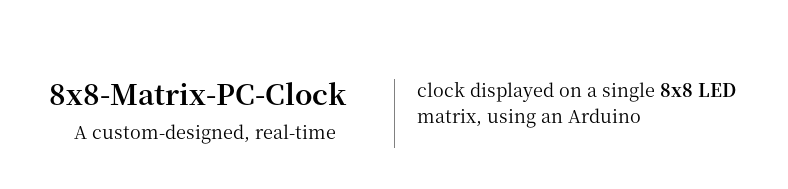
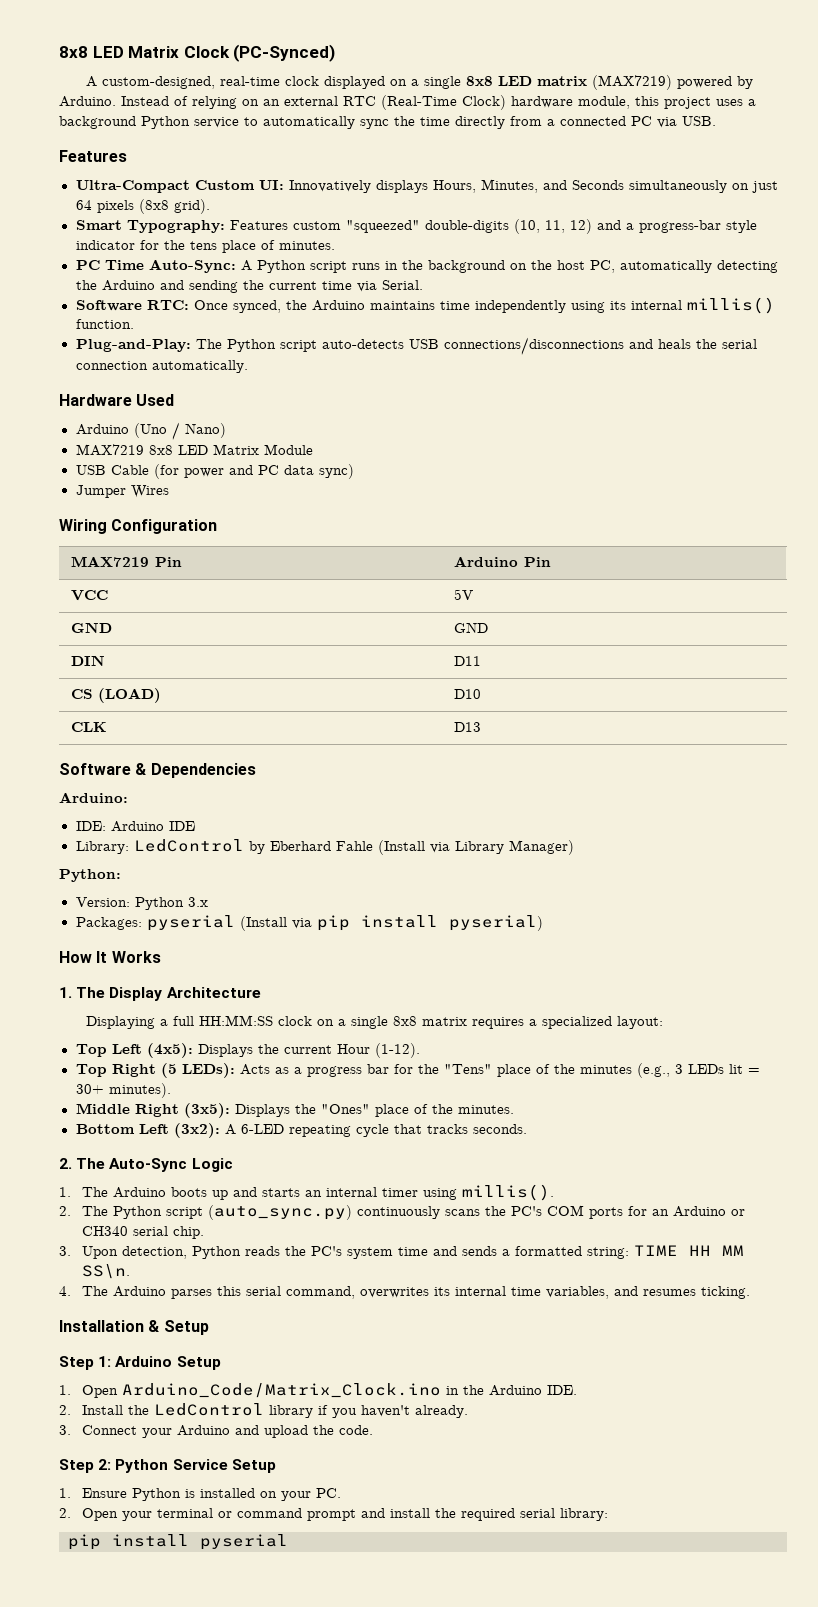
- 8x8-Matrix-PC-Clock
+ 8x8 LED Matrix Clock (PC-Synced)
- A custom-designed, real-time clock displayed on a single 8x8 LED matrix, using an Arduino
+ A custom-designed, real-time clock displayed on a single 8x8 LED matrix (MAX7219) powered by Arduino. Instead of relying on an external RTC (Real-Time Clock) hardware module, this project uses a background Python service to automatically sync the time directly from a connected PC via USB.
+ Features
+ Ultra-Compact Custom UI: Innovatively displays Hours, Minutes, and Seconds simultaneously on just 64 pixels (8x8 grid).
+ Smart Typography: Features custom "squeezed" double-digits (10, 11, 12) and a progress-bar style indicator for the tens place of minutes.
+ PC Time Auto-Sync: A Python script runs in the background on the host PC, automatically detecting the Arduino and sending the current time via Serial.
+ Software RTC: Once synced, the Arduino maintains time independently using its internal millis() function.
+ Plug-and-Play: The Python script auto-detects USB connections/disconnections and heals the serial connection automatically.
+ Hardware Used
+ Arduino (Uno / Nano)
+ MAX7219 8x8 LED Matrix Module
+ USB Cable (for power and PC data sync)
+ Jumper Wires
+ Wiring Configuration
+ MAX7219 Pin | Arduino Pin
+ VCC | 5V
+ GND | GND
+ DIN | D11
+ CS (LOAD) | D10
+ CLK | D13
+ Software & Dependencies
+ Arduino:
+ IDE: Arduino IDE
+ Library: LedControl by Eberhard Fahle (Install via Library Manager)
+ Python:
+ Version: Python 3.x
+ Packages: pyserial (Install via pip install pyserial)
+ How It Works
+ 1. The Display Architecture
+ Displaying a full HH:MM:SS clock on a single 8x8 matrix requires a specialized layout:
+ Top Left (4x5): Displays the current Hour (1-12).
+ Top Right (5 LEDs): Acts as a progress bar for the "Tens" place of the minutes (e.g., 3 LEDs lit = 30+ minutes).
+ Middle Right (3x5): Displays the "Ones" place of the minutes.
+ Bottom Left (3x2): A 6-LED repeating cycle that tracks seconds.
+ 2. The Auto-Sync Logic
+ 1. The Arduino boots up and starts an internal timer using millis().
+ 2. The Python script (auto_sync.py) continuously scans the PC's COM ports for an Arduino or CH340 serial chip.
+ 3. Upon detection, Python reads the PC's system time and sends a formatted string: TIME HH MM SS\n.
+ 4. The Arduino parses this serial command, overwrites its internal time variables, and resumes ticking.
+ Installation & Setup
+ Step 1: Arduino Setup
+ 1. Open Arduino_Code/Matrix_Clock.ino in the Arduino IDE.
+ 2. Install the LedControl library if you haven't already.
+ 3. Connect your Arduino and upload the code.
+ Step 2: Python Service Setup
+ 1. Ensure Python is installed on your PC.
+ 2. Open your terminal or command prompt and install the required serial library:
+ pip install pyserial

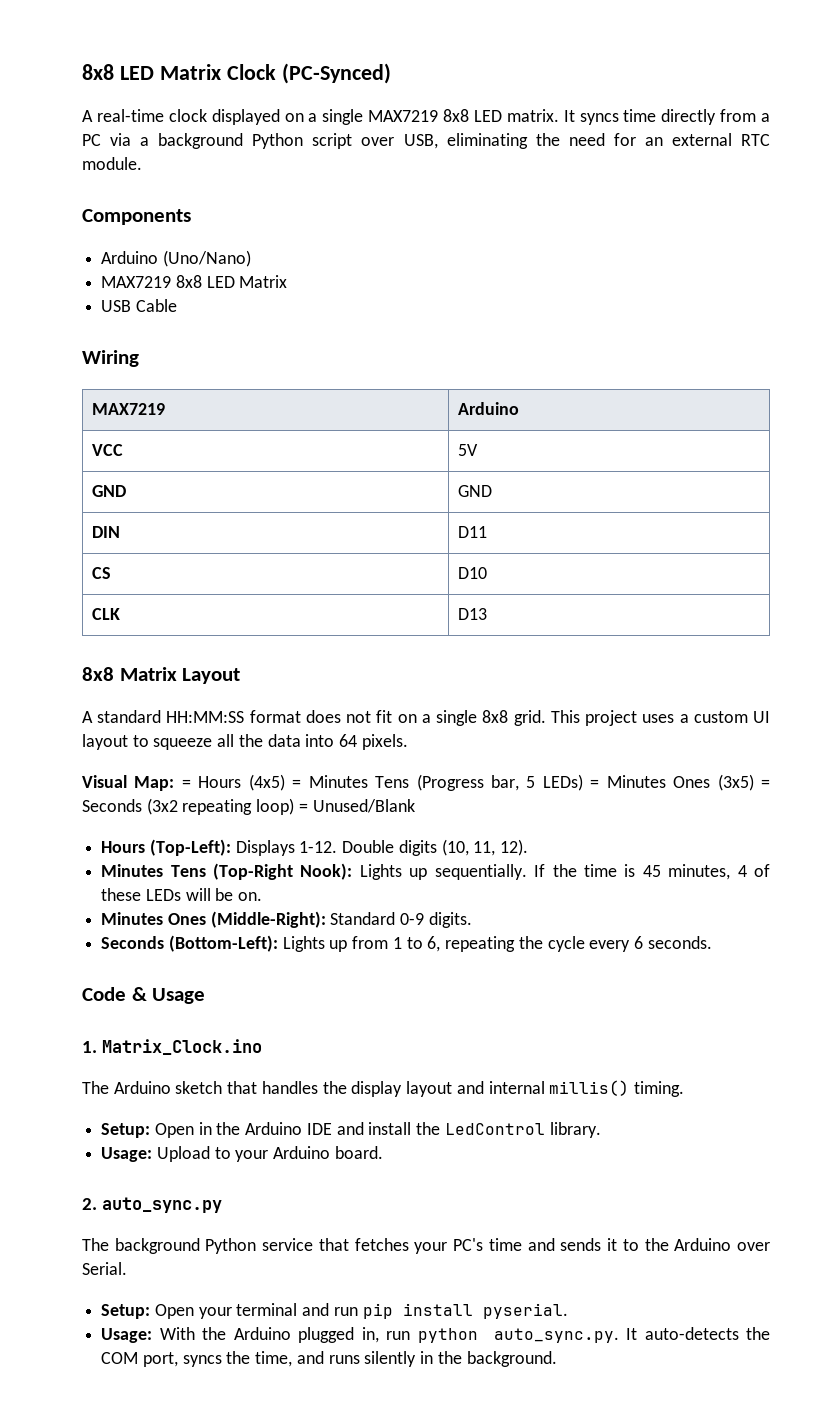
- A custom-designed, real-time clock displayed on a single 8x8 LED matrix (MAX7219) powered by Arduino. Instead of relying on an external RTC (Real-Time Clock) hardware module, this project uses a background Python service to automatically sync the time directly from a connected PC via USB.
- Features
- Ultra-Compact Custom UI: Innovatively displays Hours, Minutes, and Seconds simultaneously on just 64 pixels (8x8 grid).
- Smart Typography: Features custom "squeezed" double-digits (10, 11, 12) and a progress-bar style indicator for the tens place of minutes.
- PC Time Auto-Sync: A Python script runs in the background on the host PC, automatically detecting the Arduino and sending the current time via Serial.
- Software RTC: Once synced, the Arduino maintains time independently using its internal millis() function.
- Plug-and-Play: The Python script auto-detects USB connections/disconnections and heals the serial connection automatically.
- Hardware Used
- Arduino (Uno / Nano)
+ A real-time clock displayed on a single MAX7219 8x8 LED matrix. It syncs time directly from a PC via a background Python script over USB, eliminating the need for an external RTC module.
+ Components
+ Arduino (Uno/Nano)
- MAX7219 8x8 LED Matrix Module
+ MAX7219 8x8 LED Matrix
- USB Cable (for power and PC data sync)
- Jumper Wires
+ USB Cable
- Wiring Configuration
- MAX7219 Pin | Arduino Pin
+ Wiring
+ MAX7219 | Arduino
- CS (LOAD) | D10
+ CS | D10
- Software & Dependencies
- Arduino:
- IDE: Arduino IDE
- Library: LedControl by Eberhard Fahle (Install via Library Manager)
- Python:
- Version: Python 3.x
- Packages: pyserial (Install via pip install pyserial)
- How It Works
- 1. The Display Architecture
- Displaying a full HH:MM:SS clock on a single 8x8 matrix requires a specialized layout:
- Top Left (4x5): Displays the current Hour (1-12).
- Top Right (5 LEDs): Acts as a progress bar for the "Tens" place of the minutes (e.g., 3 LEDs lit = 30+ minutes).
- Middle Right (3x5): Displays the "Ones" place of the minutes.
- Bottom Left (3x2): A 6-LED repeating cycle that tracks seconds.
- 2. The Auto-Sync Logic
- 1. The Arduino boots up and starts an internal timer using millis().
- 2. The Python script (auto_sync.py) continuously scans the PC's COM ports for an Arduino or CH340 serial chip.
- 3. Upon detection, Python reads the PC's system time and sends a formatted string: TIME HH MM SS\n.
- 4. The Arduino parses this serial command, overwrites its internal time variables, and resumes ticking.
- Installation & Setup
- Step 1: Arduino Setup
- 1. Open Arduino_Code/Matrix_Clock.ino in the Arduino IDE.
- 2. Install the LedControl library if you haven't already.
- 3. Connect your Arduino and upload the code.
- Step 2: Python Service Setup
- 1. Ensure Python is installed on your PC.
- 2. Open your terminal or command prompt and install the required serial library:
- pip install pyserial
+ 8x8 Matrix Layout
+ A standard HH:MM:SS format does not fit on a single 8x8 grid. This project uses a custom UI layout to squeeze all the data into 64 pixels.
+ Visual Map: = Hours (4x5) = Minutes Tens (Progress bar, 5 LEDs) = Minutes Ones (3x5) = Seconds (3x2 repeating loop) = Unused/Blank
+ Hours (Top-Left): Displays 1-12. Double digits (10, 11, 12).
+ Minutes Tens (Top-Right Nook): Lights up sequentially. If the time is 45 minutes, 4 of these LEDs will be on.
+ Minutes Ones (Middle-Right): Standard 0-9 digits.
+ Seconds (Bottom-Left): Lights up from 1 to 6, repeating the cycle every 6 seconds.
+ Code & Usage
+ 1. Matrix_Clock.ino
+ The Arduino sketch that handles the display layout and internal millis() timing.
+ Setup: Open in the Arduino IDE and install the LedControl library.
+ Usage: Upload to your Arduino board.
+ 2. auto_sync.py
+ The background Python service that fetches your PC's time and sends it to the Arduino over Serial.
+ Setup: Open your terminal and run pip install pyserial.
+ Usage: With the Arduino plugged in, run python auto_sync.py. It auto-detects the COM port, syncs the time, and runs silently in the background.

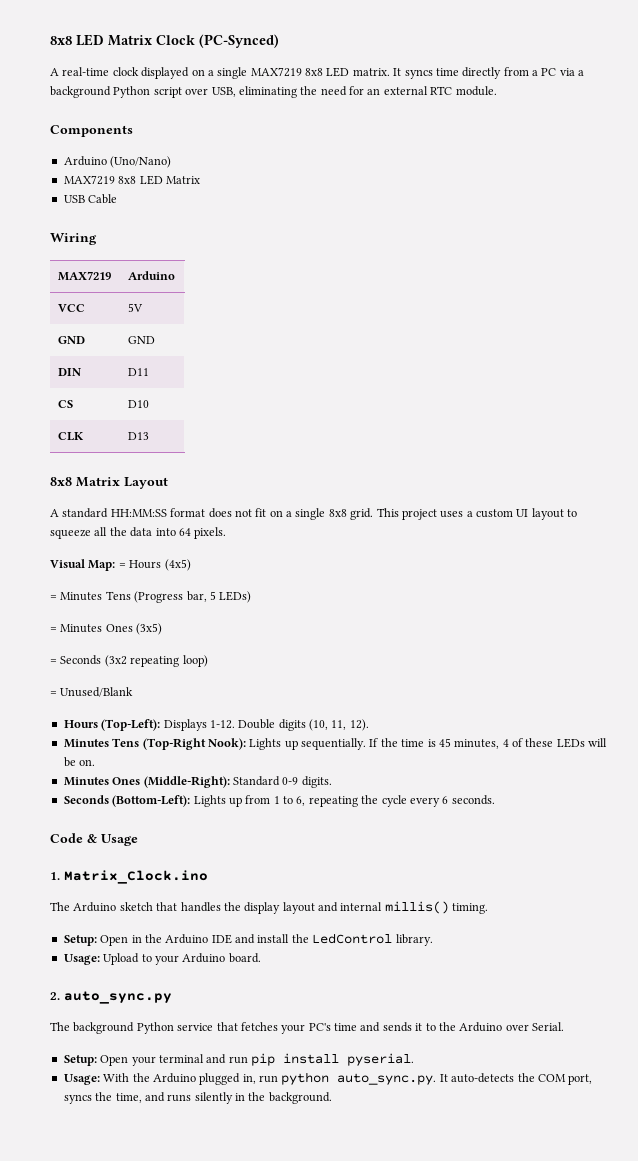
- Visual Map: = Hours (4x5) = Minutes Tens (Progress bar, 5 LEDs) = Minutes Ones (3x5) = Seconds (3x2 repeating loop) = Unused/Blank
+ Visual Map: = Hours (4x5)
+ = Minutes Tens (Progress bar, 5 LEDs)
+ = Minutes Ones (3x5)
+ = Seconds (3x2 repeating loop)
+ = Unused/Blank

